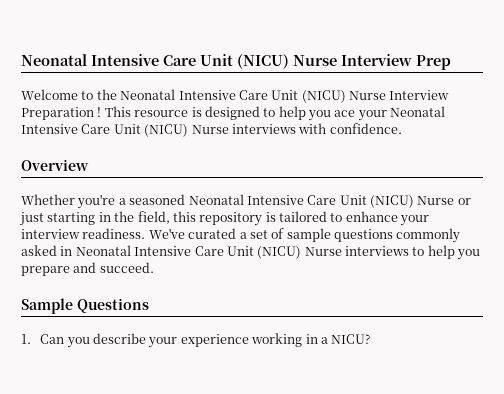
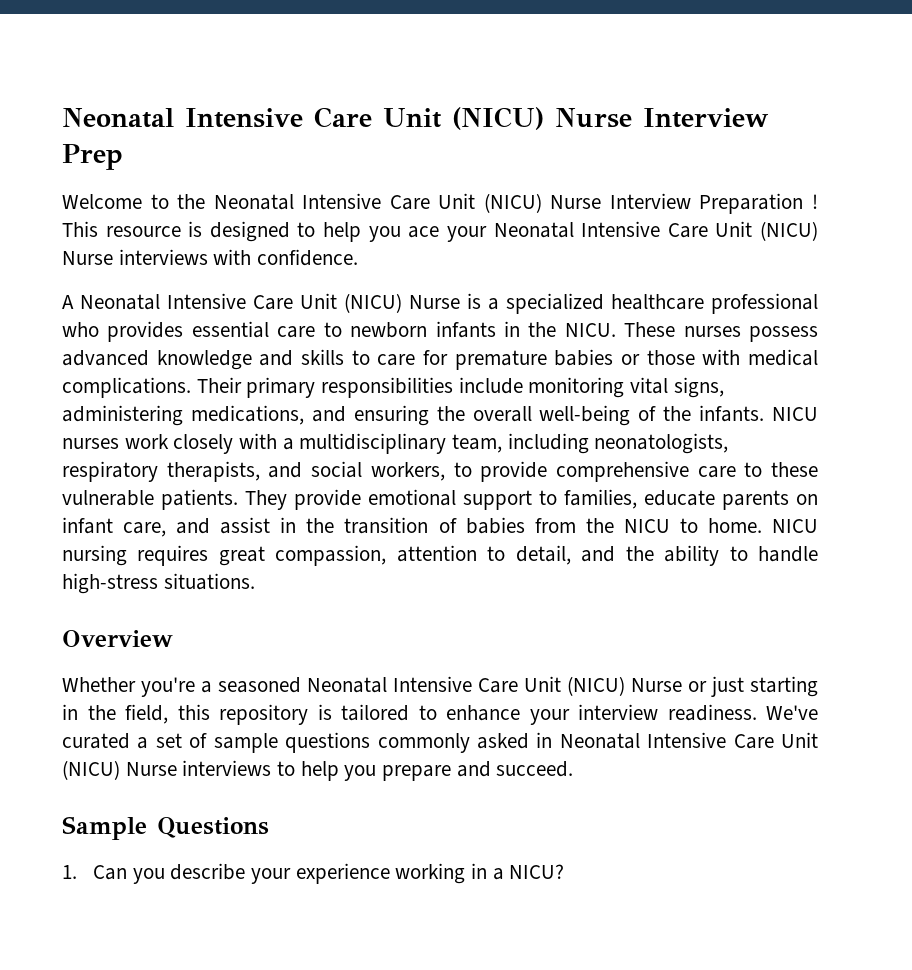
+ A Neonatal Intensive Care Unit (NICU) Nurse is a specialized healthcare professional who provides essential care to newborn infants in the NICU. These nurses possess advanced knowledge and skills to care for premature babies or those with medical complications. Their primary responsibilities include monitoring vital signs, administering medications, and ensuring the overall well-being of the infants. NICU nurses work closely with a multidisciplinary team, including neonatologists, respiratory therapists, and social workers, to provide comprehensive care to these vulnerable patients. They provide emotional support to families, educate parents on infant care, and assist in the transition of babies from the NICU to home. NICU nursing requires great compassion, attention to detail, and the ability to handle high-stress situations.

